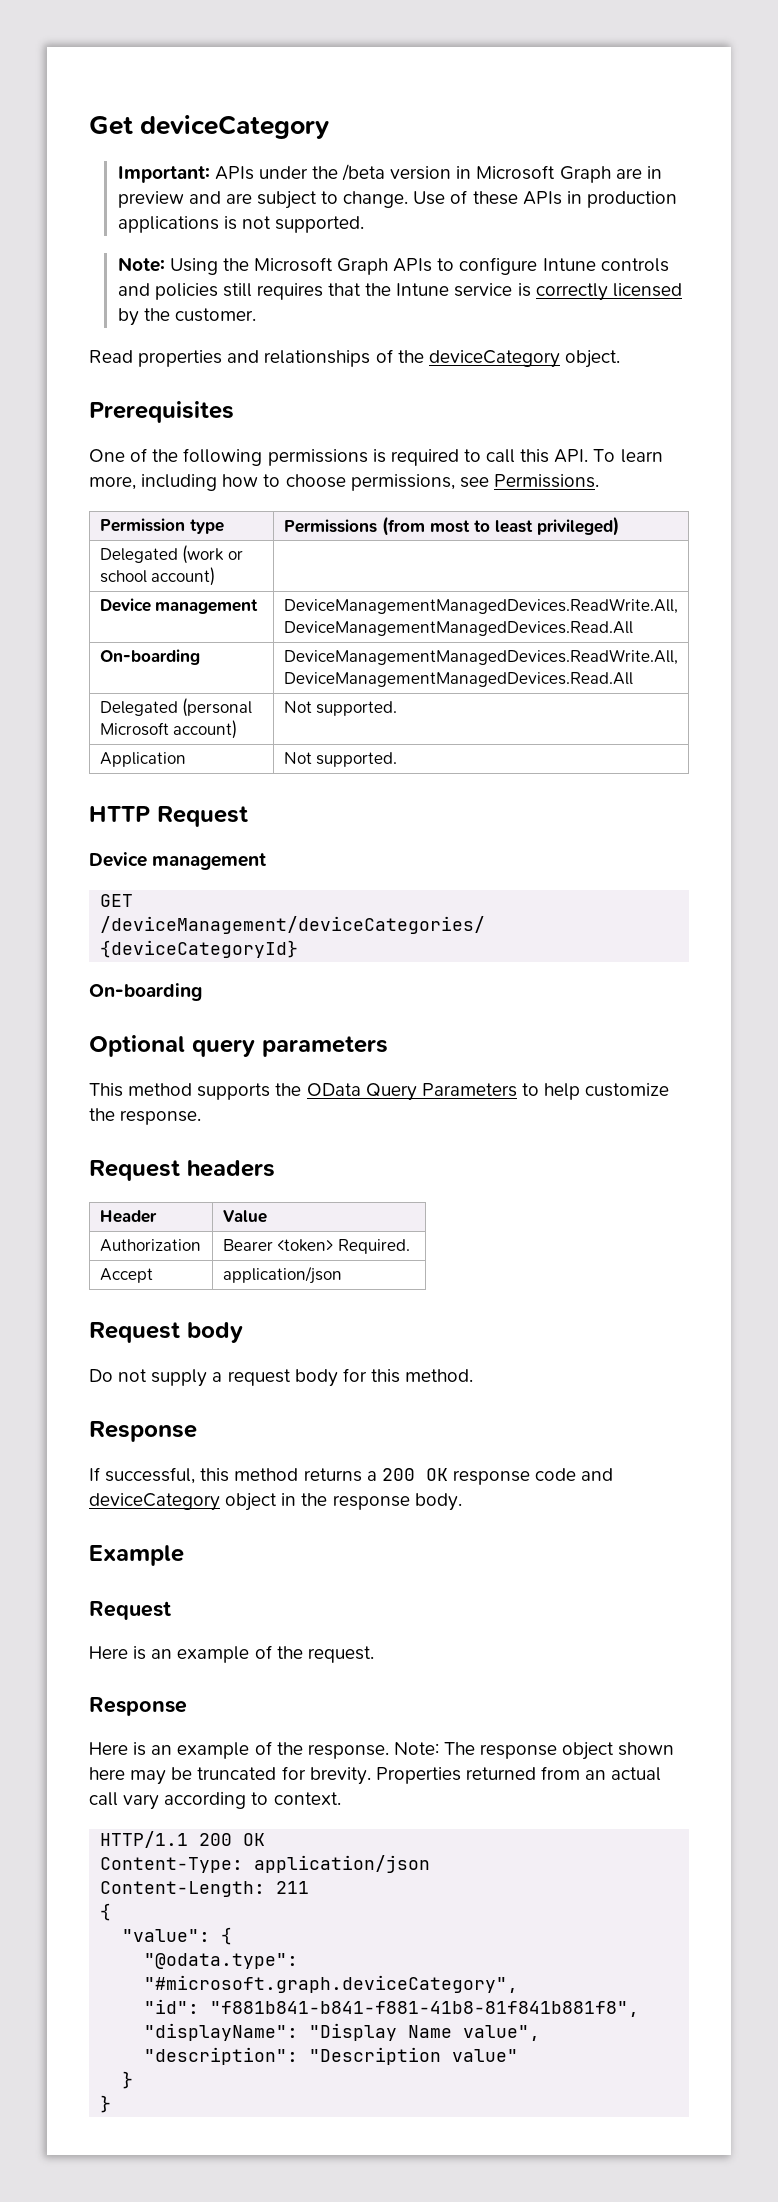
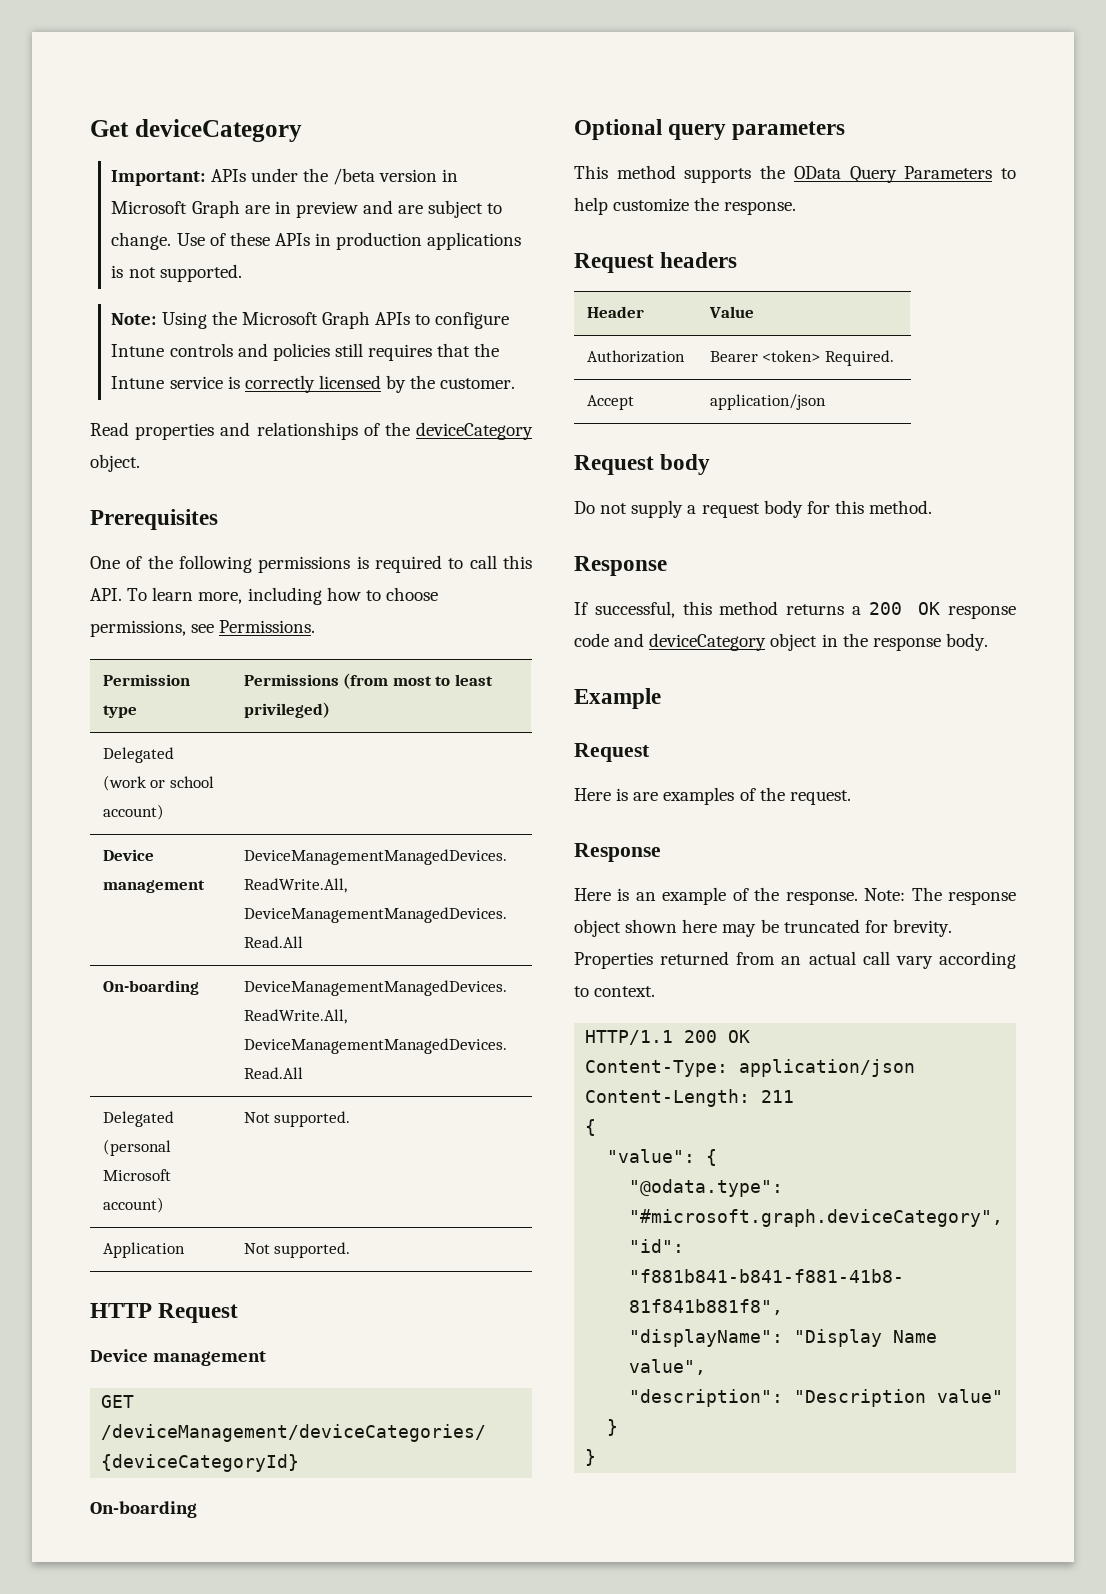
- Here is an example of the request.
+ Here is are examples of the request.

